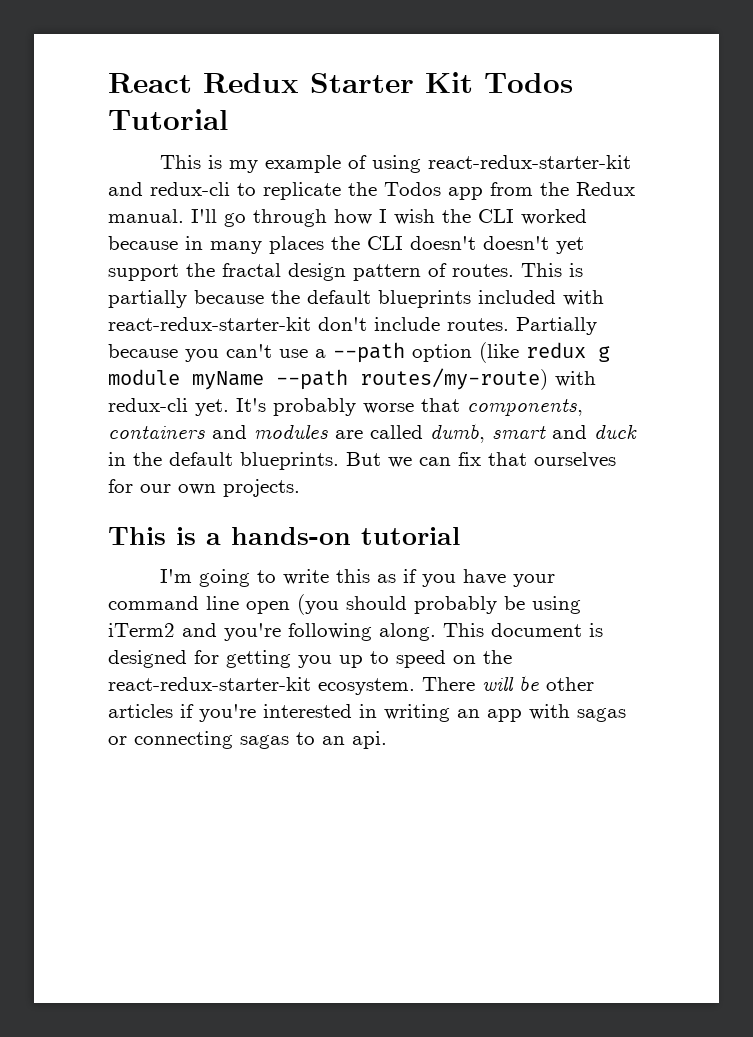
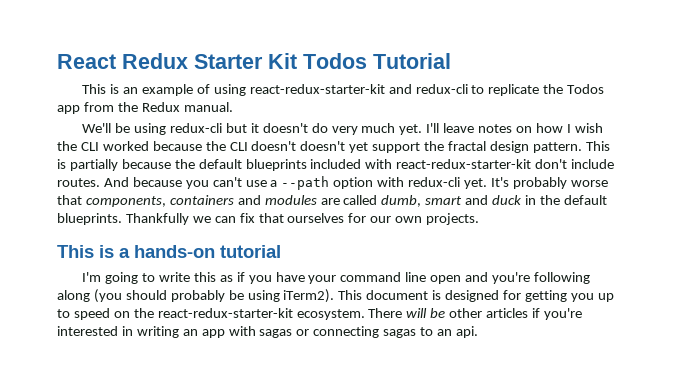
- This is my example of using react-redux-starter-kit and redux-cli to replicate the Todos app from the Redux manual. I'll go through how I wish the CLI worked because in many places the CLI doesn't doesn't yet support the fractal design pattern of routes.
+ This is an example of using react-redux-starter-kit and redux-cli to replicate the Todos app from the Redux manual.
+ We'll be using redux-cli but it doesn't do very much yet. I'll leave notes on how I wish the CLI worked because the CLI doesn't doesn't yet support the fractal design pattern.
- Partially because you can't use a --path option (like redux g module myName --path routes/my-route) with redux-cli yet.
+ And because you can't use a --path option with redux-cli yet.
- But we can fix that ourselves for our own projects.
+ Thankfully we can fix that ourselves for our own projects.
- I'm going to write this as if you have your command line open (you should probably be using iTerm2 and you're following along.
+ I'm going to write this as if you have your command line open and you're following along (you should probably be using iTerm2).

